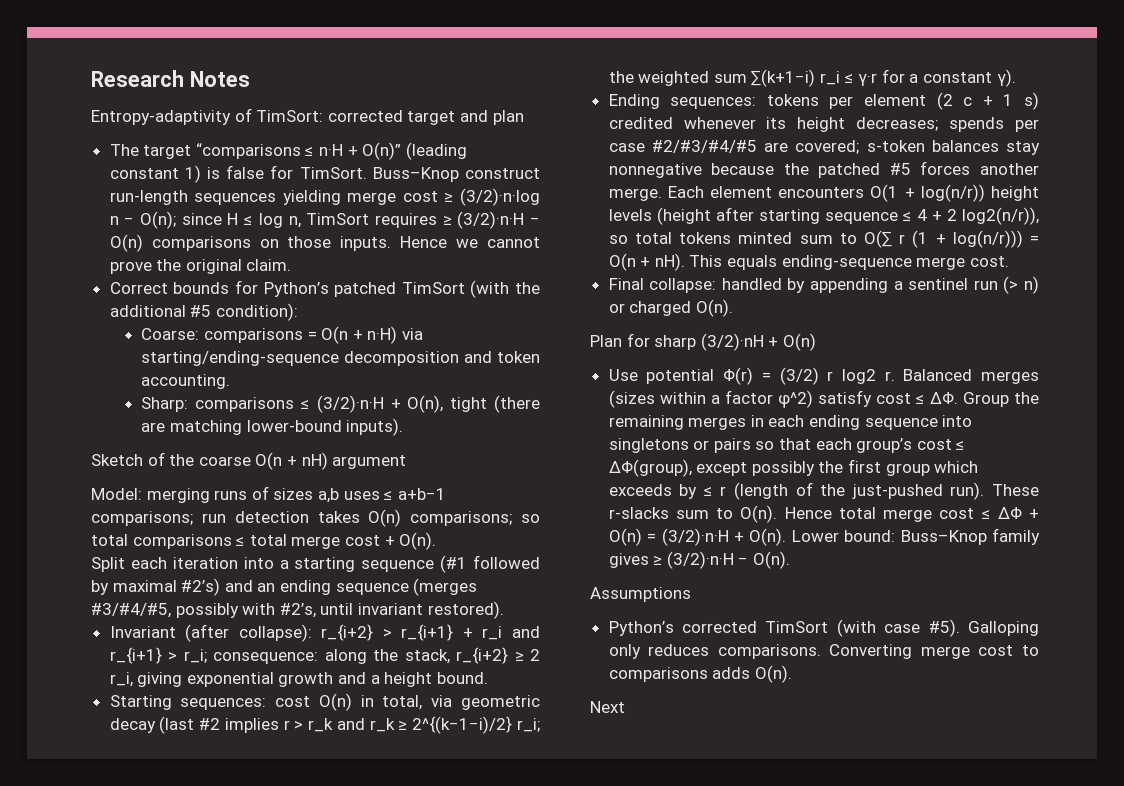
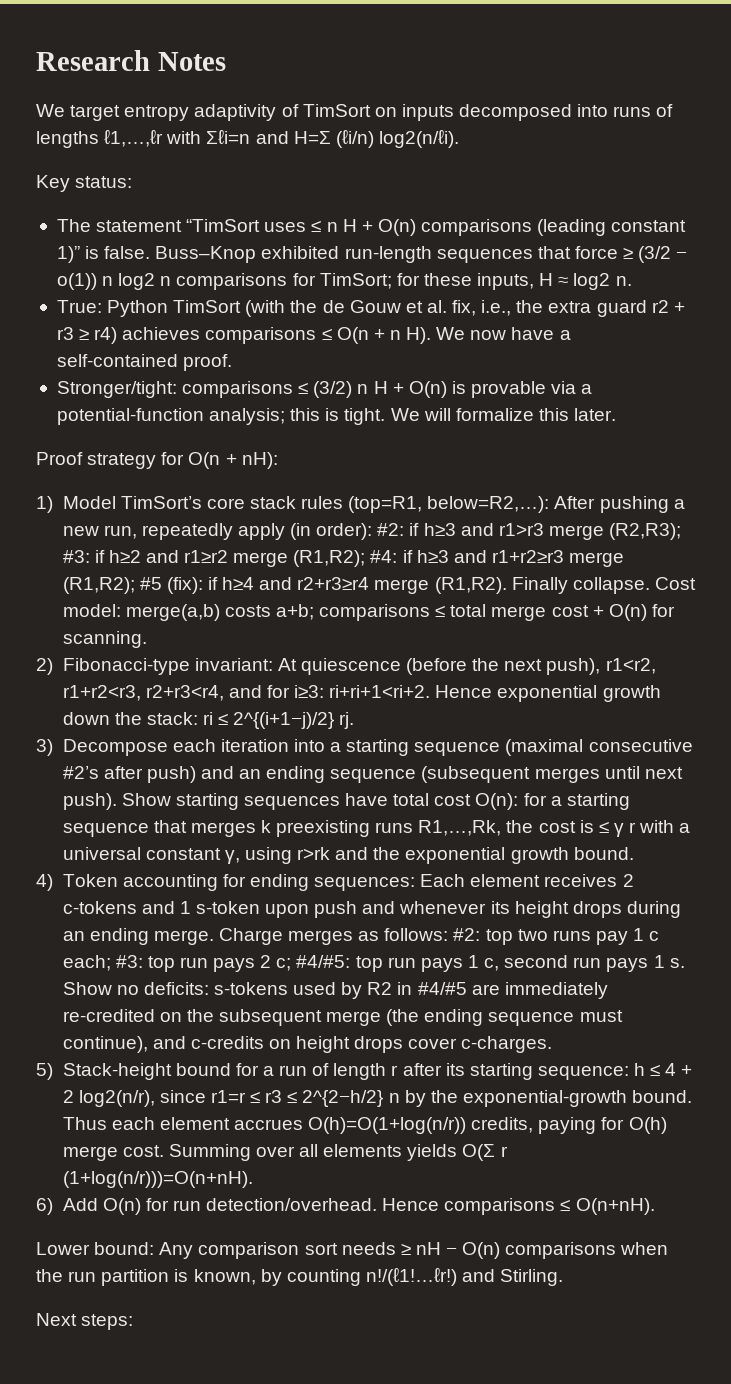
- Entropy-adaptivity of TimSort: corrected target and plan
- The target “comparisons ≤ n·H + O(n)” (leading constant 1) is false for TimSort. Buss–Knop construct run-length sequences yielding merge cost ≥ (3/2)·n·log n − O(n); since H ≤ log n, TimSort requires ≥ (3/2)·n·H − O(n) comparisons on those inputs. Hence we cannot prove the original claim.
- Correct bounds for Python’s patched TimSort (with the additional #5 condition):
- Coarse: comparisons = O(n + n·H) via starting/ending-sequence decomposition and token accounting.
- Sharp: comparisons ≤ (3/2)·n·H + O(n), tight (there are matching lower-bound inputs).
- Sketch of the coarse O(n + nH) argument
- Model: merging runs of sizes a,b uses ≤ a+b−1 comparisons; run detection takes O(n) comparisons; so total comparisons ≤ total merge cost + O(n).
- Split each iteration into a starting sequence (#1 followed by maximal #2’s) and an ending sequence (merges #3/#4/#5, possibly with #2’s, until invariant restored).
- Invariant (after collapse): r_{i+2} > r_{i+1} + r_i and r_{i+1} > r_i; consequence: along the stack, r_{i+2} ≥ 2 r_i, giving exponential growth and a height bound.
- Starting sequences: cost O(n) in total, via geometric decay (last #2 implies r > r_k and r_k ≥ 2^{(k−1−i)/2} r_i; the weighted sum ∑(k+1−i) r_i ≤ γ·r for a constant γ).
- Ending sequences: tokens per element (2 c + 1 s) credited whenever its height decreases; spends per case #2/#3/#4/#5 are covered; s-token balances stay nonnegative because the patched #5 forces another merge. Each element encounters O(1 + log(n/r)) height levels (height after starting sequence ≤ 4 + 2 log2(n/r)), so total tokens minted sum to O(∑ r (1 + log(n/r))) = O(n + nH). This equals ending-sequence merge cost.
- Final collapse: handled by appending a sentinel run (> n) or charged O(n).
- Plan for sharp (3/2)·nH + O(n)
- Use potential Φ(r) = (3/2) r log2 r. Balanced merges (sizes within a factor φ^2) satisfy cost ≤ ΔΦ. Group the remaining merges in each ending sequence into singletons or pairs so that each group’s cost ≤ ΔΦ(group), except possibly the first group which exceeds by ≤ r (length of the just-pushed run). These r-slacks sum to O(n). Hence total merge cost ≤ ΔΦ + O(n) = (3/2)·n·H + O(n). Lower bound: Buss–Knop family gives ≥ (3/2)·n·H − O(n).
- Assumptions
- Python’s corrected TimSort (with case #5). Galloping only reduces comparisons. Converting merge cost to comparisons adds O(n).
+ We target entropy adaptivity of TimSort on inputs decomposed into runs of lengths ℓ1,…,ℓr with Σℓi=n and H=Σ (ℓi/n) log2(n/ℓi).
+ Key status:
+ The statement “TimSort uses ≤ n H + O(n) comparisons (leading constant 1)” is false. Buss–Knop exhibited run-length sequences that force ≥ (3/2 − o(1)) n log2 n comparisons for TimSort; for these inputs, H ≈ log2 n.
+ True: Python TimSort (with the de Gouw et al. fix, i.e., the extra guard r2 + r3 ≥ r4) achieves comparisons ≤ O(n + n H). We now have a self-contained proof.
+ Stronger/tight: comparisons ≤ (3/2) n H + O(n) is provable via a potential-function analysis; this is tight. We will formalize this later.
+ Proof strategy for O(n + nH):
+ 1) Model TimSort’s core stack rules (top=R1, below=R2,…): After pushing a new run, repeatedly apply (in order): #2: if h≥3 and r1>r3 merge (R2,R3); #3: if h≥2 and r1≥r2 merge (R1,R2); #4: if h≥3 and r1+r2≥r3 merge (R1,R2); #5 (fix): if h≥4 and r2+r3≥r4 merge (R1,R2). Finally collapse. Cost model: merge(a,b) costs a+b; comparisons ≤ total merge cost + O(n) for scanning.
+ 2) Fibonacci-type invariant: At quiescence (before the next push), r1<r2, r1+r2<r3, r2+r3<r4, and for i≥3: ri+ri+1<ri+2. Hence exponential growth down the stack: ri ≤ 2^{(i+1−j)/2} rj.
+ 3) Decompose each iteration into a starting sequence (maximal consecutive #2’s after push) and an ending sequence (subsequent merges until next push). Show starting sequences have total cost O(n): for a starting sequence that merges k preexisting runs R1,…,Rk, the cost is ≤ γ r with a universal constant γ, using r>rk and the exponential growth bound.
+ 4) Token accounting for ending sequences: Each element receives 2 c-tokens and 1 s-token upon push and whenever its height drops during an ending merge. Charge merges as follows: #2: top two runs pay 1 c each; #3: top run pays 2 c; #4/#5: top run pays 1 c, second run pays 1 s. Show no deficits: s-tokens used by R2 in #4/#5 are immediately re-credited on the subsequent merge (the ending sequence must continue), and c-credits on height drops cover c-charges.
+ 5) Stack-height bound for a run of length r after its starting sequence: h ≤ 4 + 2 log2(n/r), since r1=r ≤ r3 ≤ 2^{2−h/2} n by the exponential-growth bound. Thus each element accrues O(h)=O(1+log(n/r)) credits, paying for O(h) merge cost. Summing over all elements yields O(Σ r (1+log(n/r)))=O(n+nH).
+ 6) Add O(n) for run detection/overhead. Hence comparisons ≤ O(n+nH).
+ Lower bound: Any comparison sort needs ≥ nH − O(n) comparisons when the run partition is known, by counting n!/(ℓ1!…ℓr!) and Stirling.
- Next
+ Next steps:

